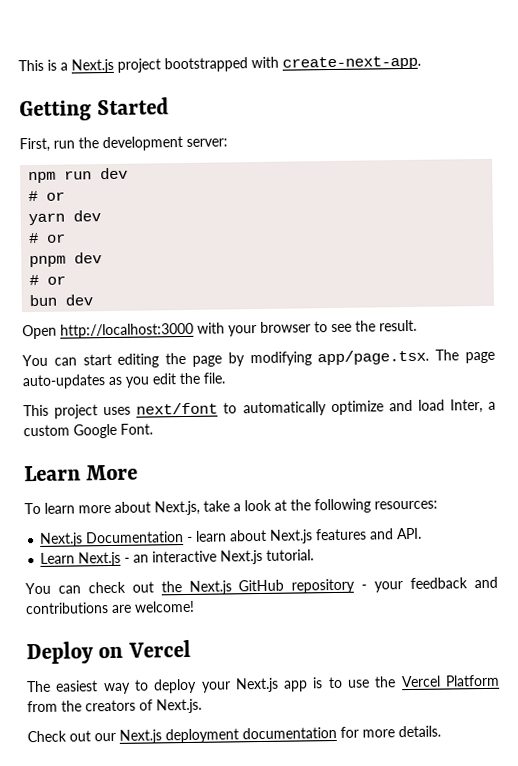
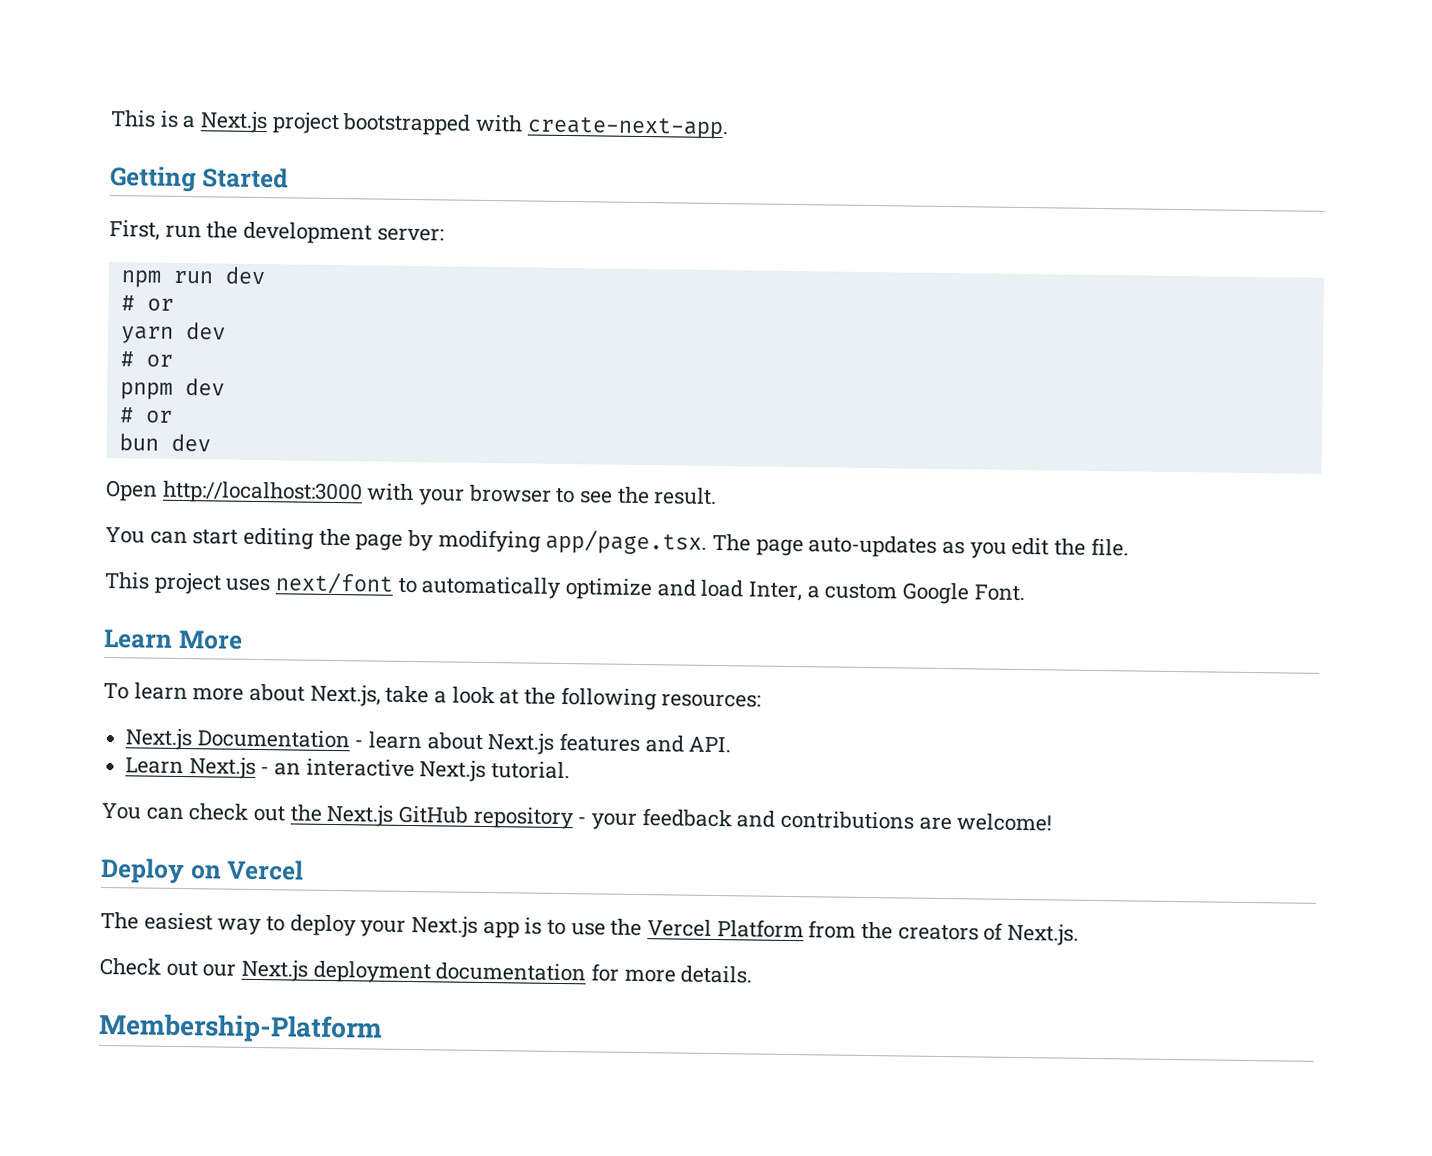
+ Membership-Platform

